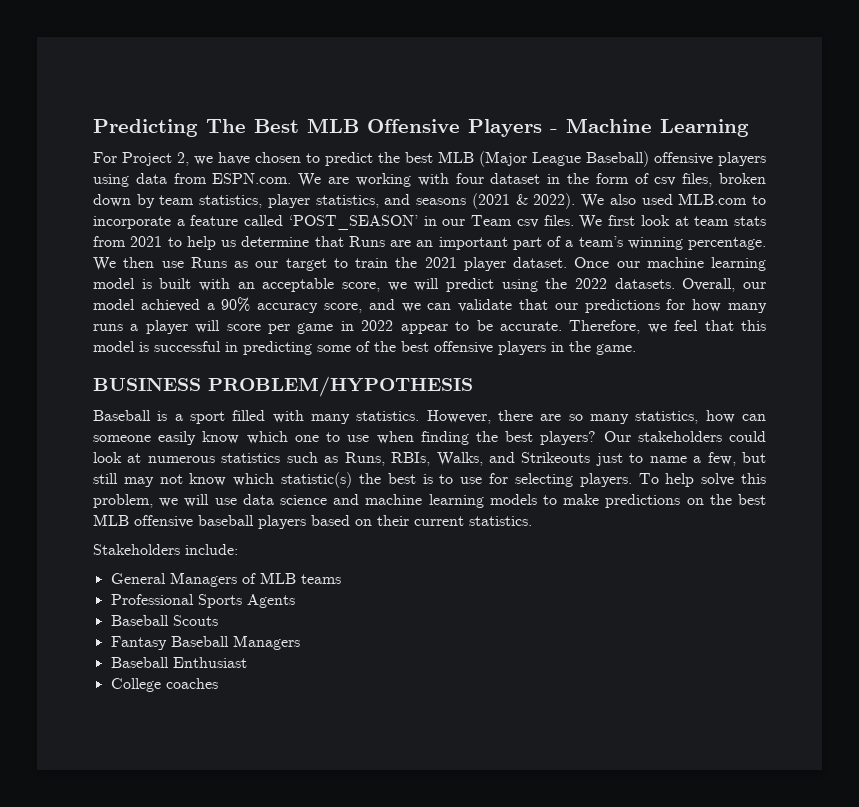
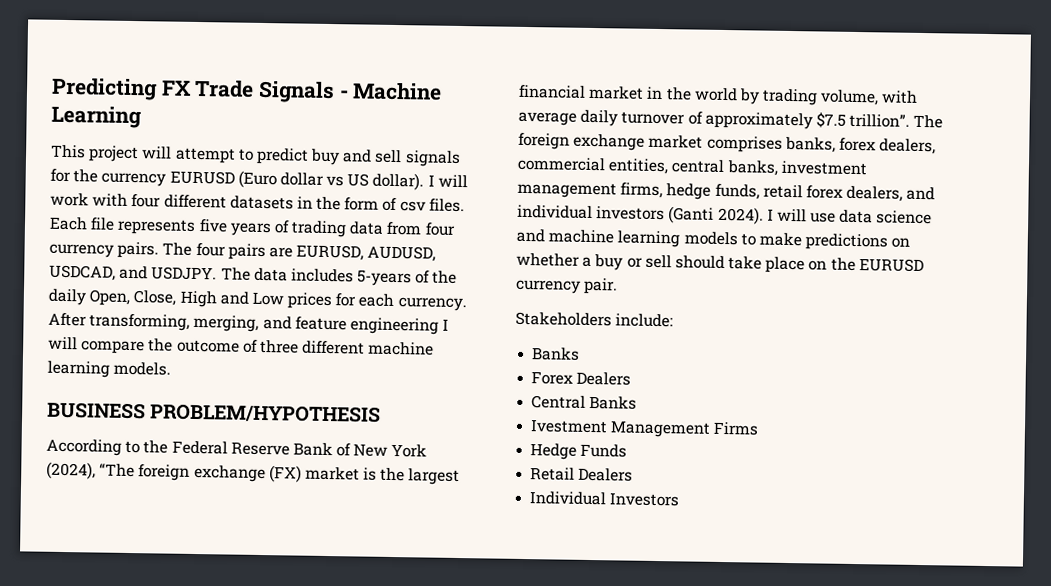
- Predicting The Best MLB Offensive Players - Machine Learning
- For Project 2, we have chosen to predict the best MLB (Major League Baseball) offensive players using data from ESPN.com. We are working with four dataset in the form of csv files, broken down by team statistics, player statistics, and seasons (2021 & 2022). We also used MLB.com to incorporate a feature called ‘POST_SEASON’ in our Team csv files. We first look at team stats from 2021 to help us determine that Runs are an important part of a team’s winning percentage. We then use Runs as our target to train the 2021 player dataset. Once our machine learning model is built with an acceptable score, we will predict using the 2022 datasets. Overall, our model achieved a 90% accuracy score, and we can validate that our predictions for how many runs a player will score per game in 2022 appear to be accurate. Therefore, we feel that this model is successful in predicting some of the best offensive players in the game.
+ Predicting FX Trade Signals - Machine Learning
+ This project will attempt to predict buy and sell signals for the currency EURUSD (Euro dollar vs US dollar). I will work with four different datasets in the form of csv files. Each file represents five years of trading data from four currency pairs. The four pairs are EURUSD, AUDUSD, USDCAD, and USDJPY. The data includes 5-years of the daily Open, Close, High and Low prices for each currency. After transforming, merging, and feature engineering I will compare the outcome of three different machine learning models.
  BUSINESS PROBLEM/HYPOTHESIS
- Baseball is a sport filled with many statistics. However, there are so many statistics, how can someone easily know which one to use when finding the best players? Our stakeholders could look at numerous statistics such as Runs, RBIs, Walks, and Strikeouts just to name a few, but still may not know which statistic(s) the best is to use for selecting players. To help solve this problem, we will use data science and machine learning models to make predictions on the best MLB offensive baseball players based on their current statistics.
+ According to the Federal Reserve Bank of New York (2024), “The foreign exchange (FX) market is the largest financial market in the world by trading volume, with average daily turnover of approximately $7.5 trillion”. The foreign exchange market comprises banks, forex dealers, commercial entities, central banks, investment management firms, hedge funds, retail forex dealers, and individual investors (Ganti 2024). I will use data science and machine learning models to make predictions on whether a buy or sell should take place on the EURUSD currency pair.
  Stakeholders include:
- General Managers of MLB teams
- Professional Sports Agents
- Baseball Scouts
- Fantasy Baseball Managers
- Baseball Enthusiast
- College coaches
+ Banks
+ Forex Dealers
+ Central Banks
+ Ivestment Management Firms
+ Hedge Funds
+ Retail Dealers
+ Individual Investors

